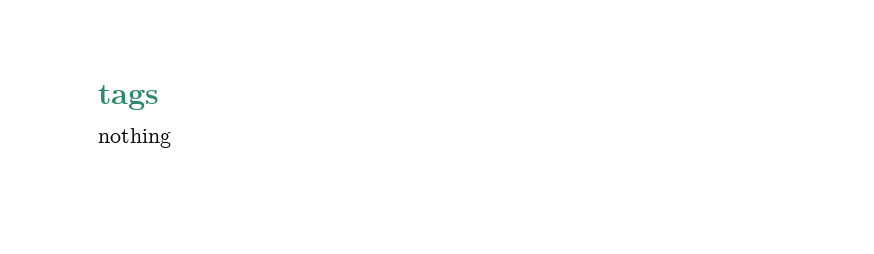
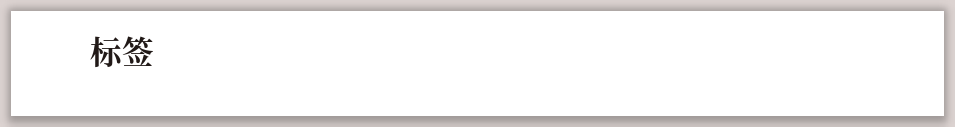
- tags
- nothing
+ 标签

